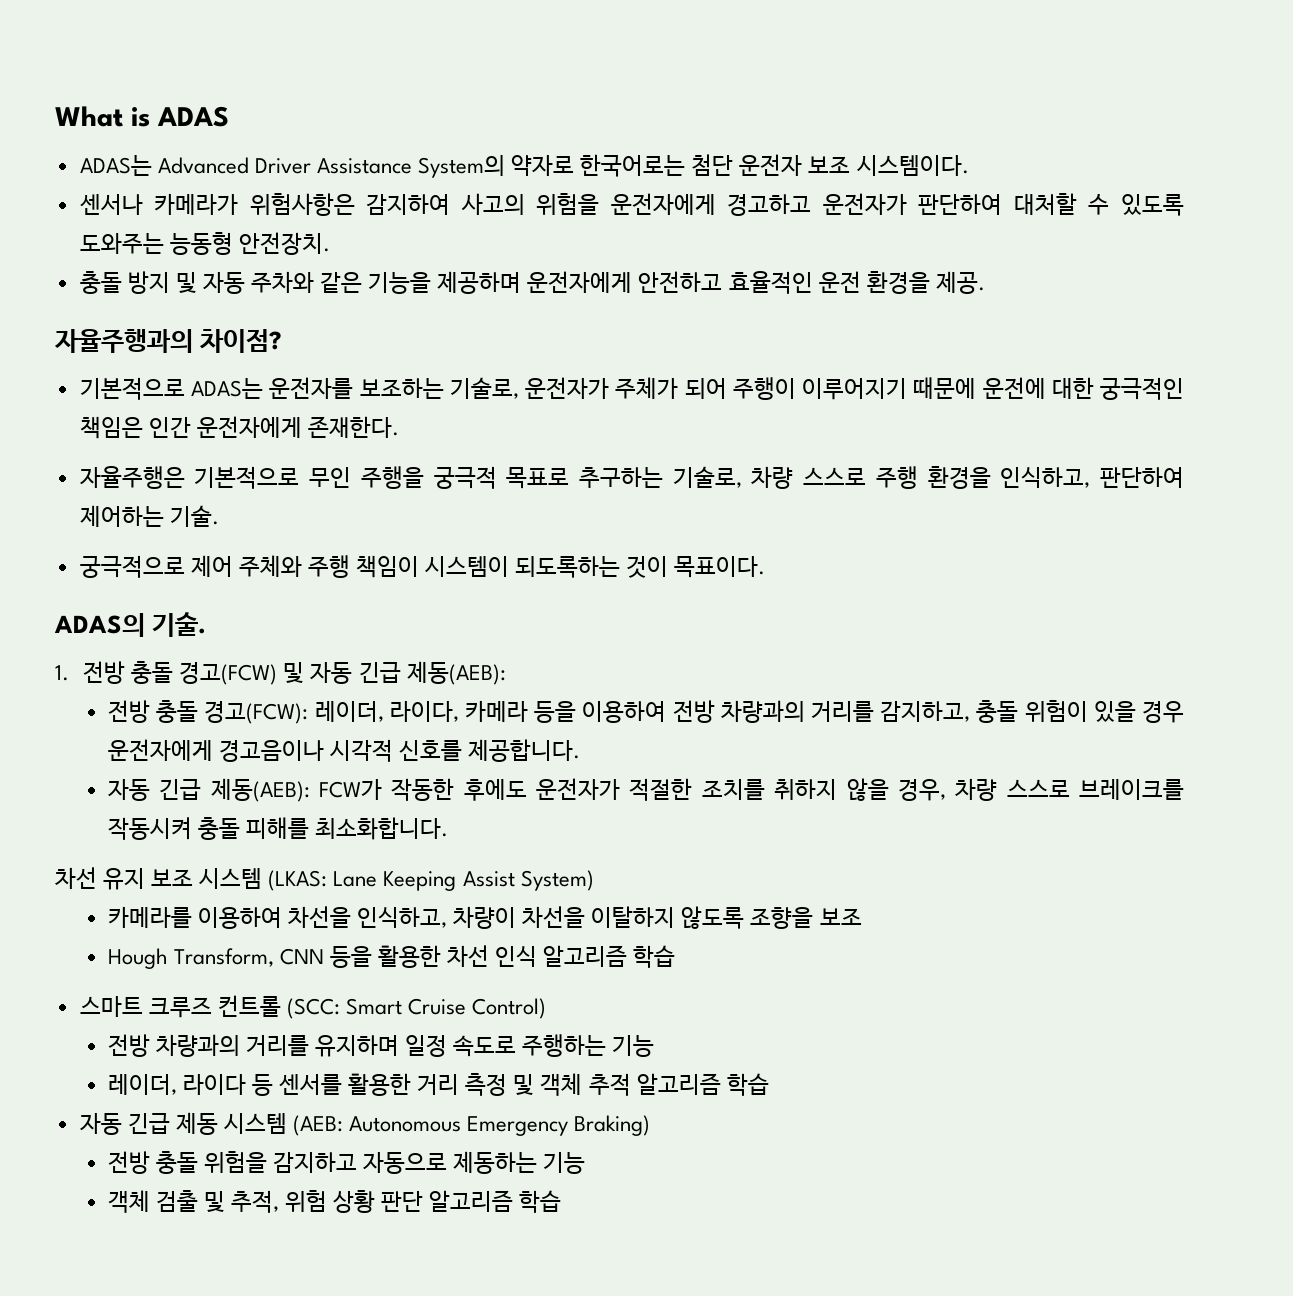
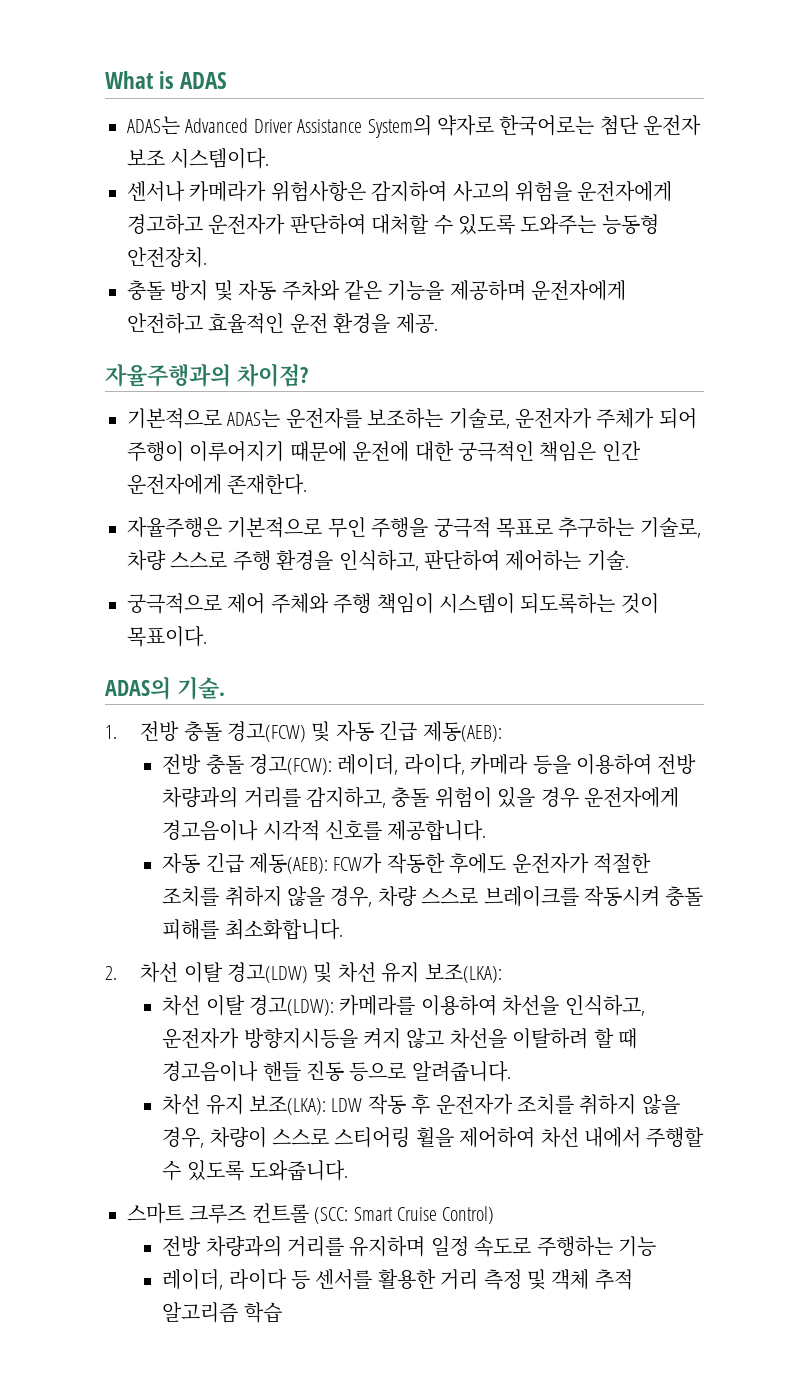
- 차선 유지 보조 시스템 (LKAS: Lane Keeping Assist System)
- 카메라를 이용하여 차선을 인식하고, 차량이 차선을 이탈하지 않도록 조향을 보조
- Hough Transform, CNN 등을 활용한 차선 인식 알고리즘 학습
+ 2. 차선 이탈 경고(LDW) 및 차선 유지 보조(LKA):
+ 차선 이탈 경고(LDW): 카메라를 이용하여 차선을 인식하고, 운전자가 방향지시등을 켜지 않고 차선을 이탈하려 할 때 경고음이나 핸들 진동 등으로 알려줍니다.
+ 차선 유지 보조(LKA): LDW 작동 후 운전자가 조치를 취하지 않을 경우, 차량이 스스로 스티어링 휠을 제어하여 차선 내에서 주행할 수 있도록 도와줍니다.
- 자동 긴급 제동 시스템 (AEB: Autonomous Emergency Braking)
- 전방 충돌 위험을 감지하고 자동으로 제동하는 기능
- 객체 검출 및 추적, 위험 상황 판단 알고리즘 학습

